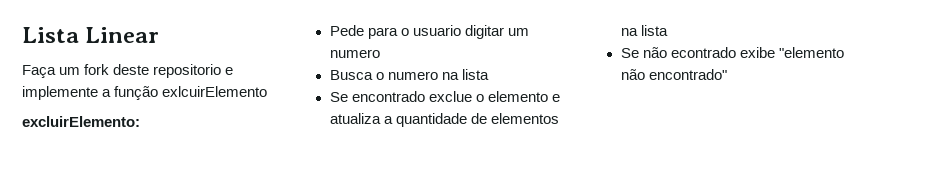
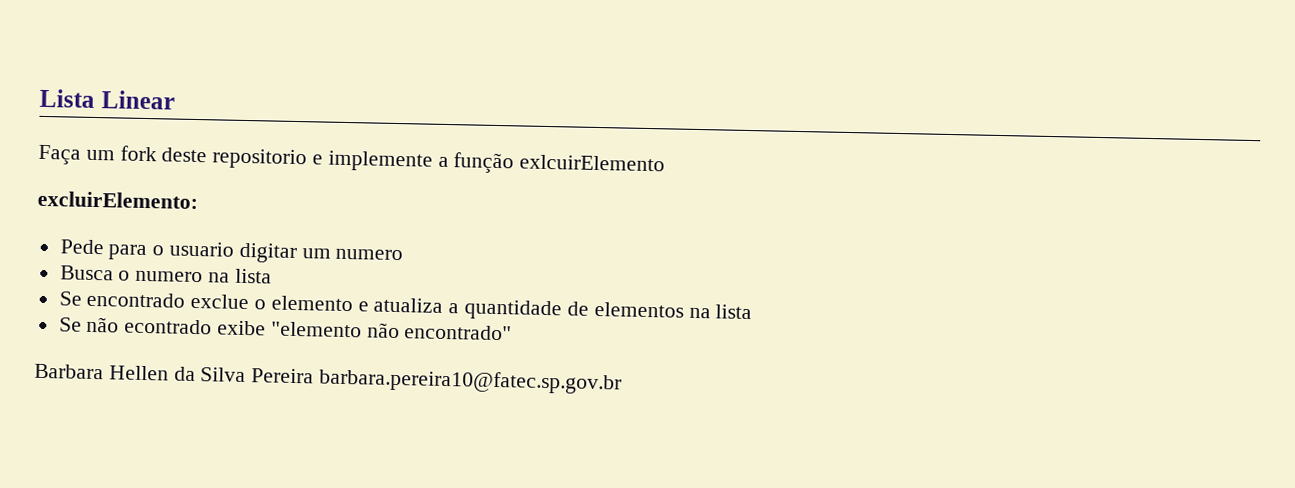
+ Barbara Hellen da Silva Pereira barbara.pereira10@fatec.sp.gov.br

